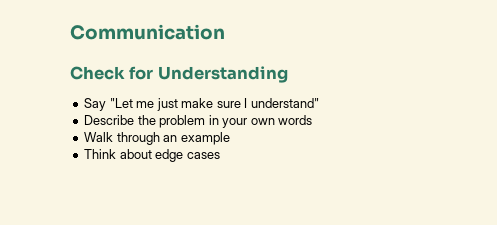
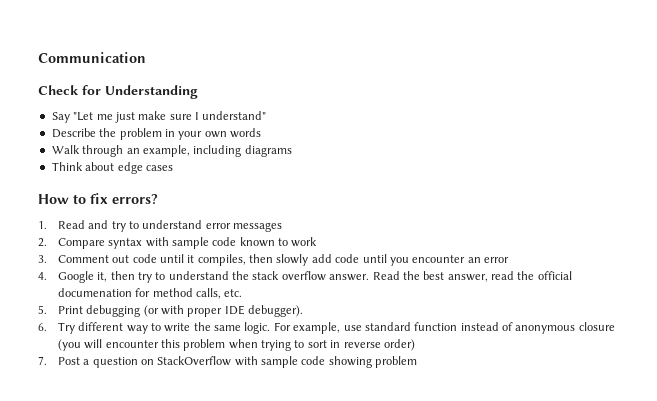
- Walk through an example
+ Walk through an example, including diagrams
+ How to fix errors?
+ 1. Read and try to understand error messages
+ 2. Compare syntax with sample code known to work
+ 3. Comment out code until it compiles, then slowly add code until you encounter an error
+ 4. Google it, then try to understand the stack overflow answer. Read the best answer, read the official documenation for method calls, etc.
+ 5. Print debugging (or with proper IDE debugger).
+ 6. Try different way to write the same logic. For example, use standard function instead of anonymous closure (you will encounter this problem when trying to sort in reverse order)
+ 7. Post a question on StackOverflow with sample code showing problem

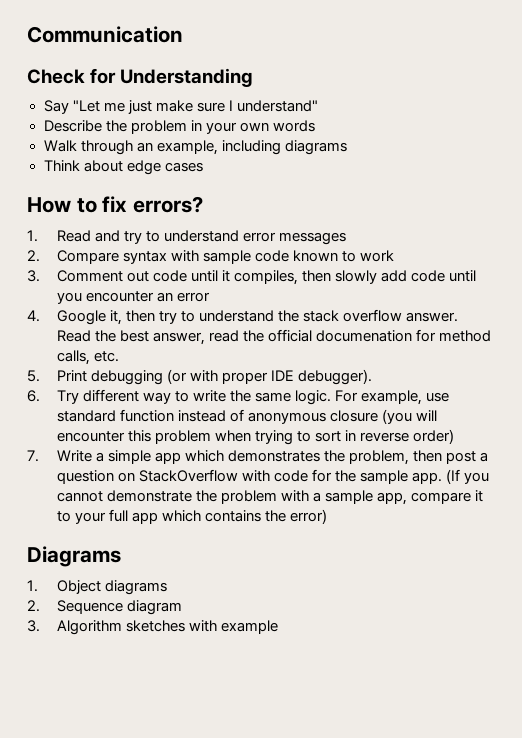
- 7. Post a question on StackOverflow with sample code showing problem
+ 7. Write a simple app which demonstrates the problem, then post a question on StackOverflow with code for the sample app. (If you cannot demonstrate the problem with a sample app, compare it to your full app which contains the error)
+ Diagrams
+ 1. Object diagrams
+ 2. Sequence diagram
+ 3. Algorithm sketches with example

